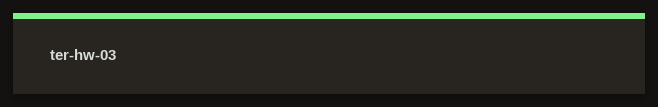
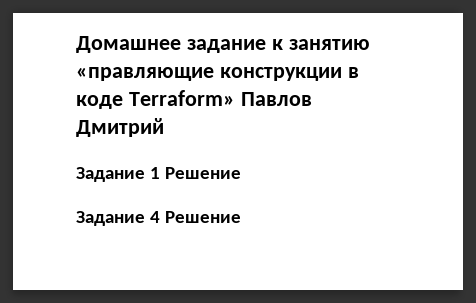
- ter-hw-03
+ Домашнее задание к занятию «правляющие конструкции в коде Terraform» Павлов Дмитрий
+ Задание 1 Решение
+ Задание 4 Решение

